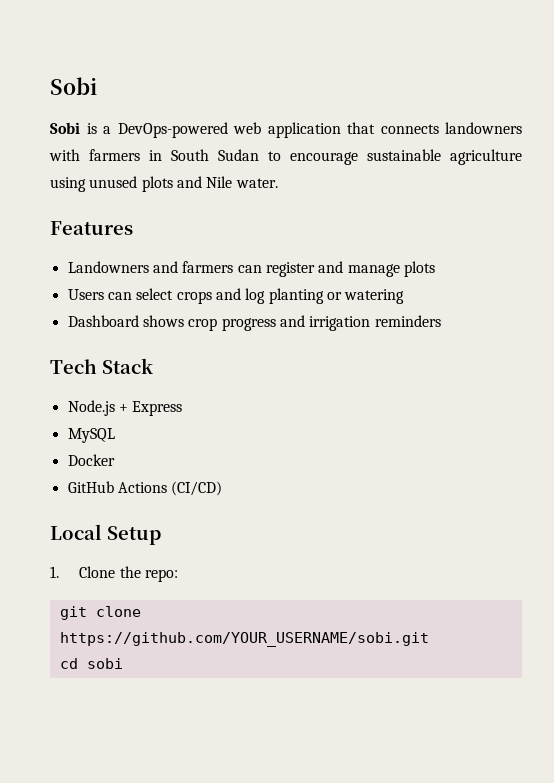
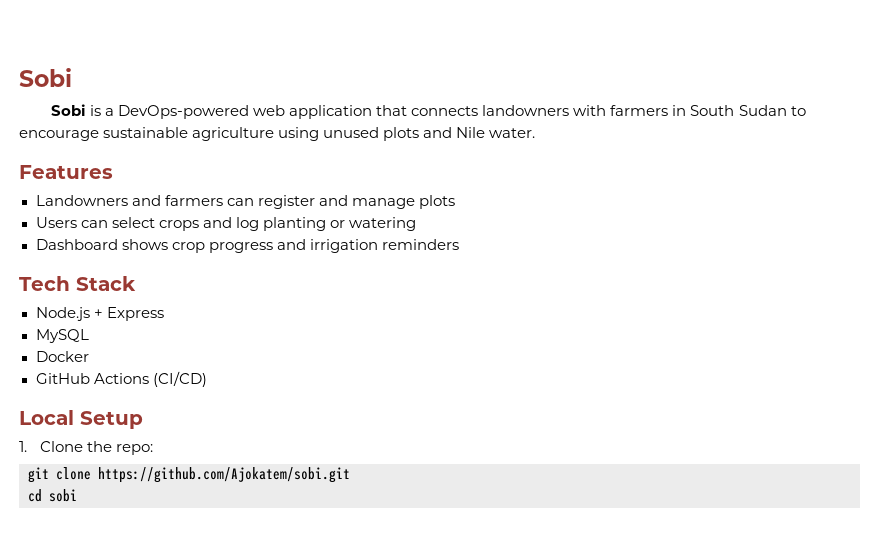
- git clone https://github.com/YOUR_USERNAME/sobi.git
+ git clone https://github.com/Ajokatem/sobi.git

